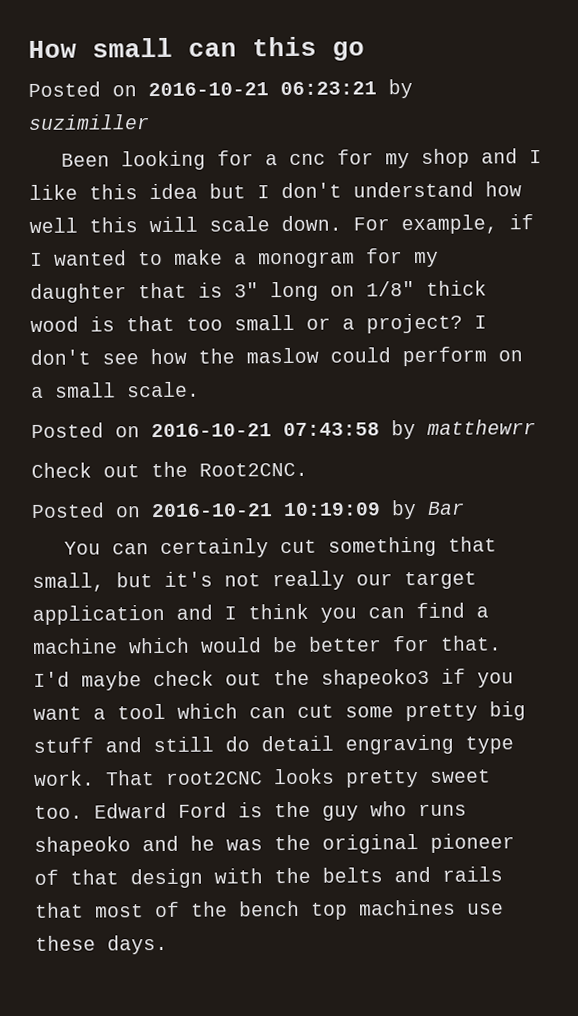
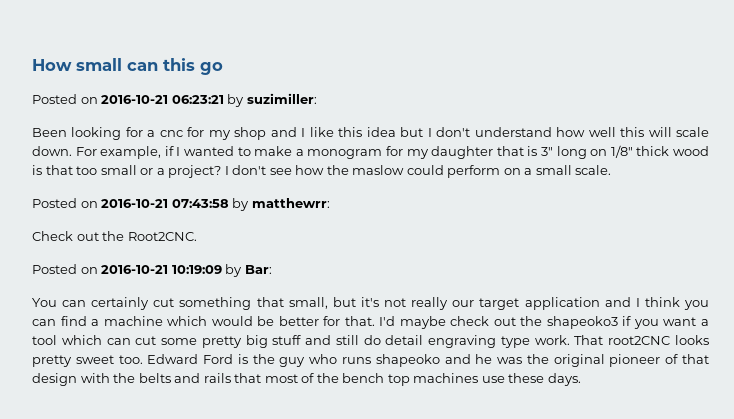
- Posted on 2016-10-21 06:23:21 by suzimiller
+ Posted on 2016-10-21 06:23:21 by suzimiller:
- Posted on 2016-10-21 07:43:58 by matthewrr
+ Posted on 2016-10-21 07:43:58 by matthewrr:
- Posted on 2016-10-21 10:19:09 by Bar
+ Posted on 2016-10-21 10:19:09 by Bar:

